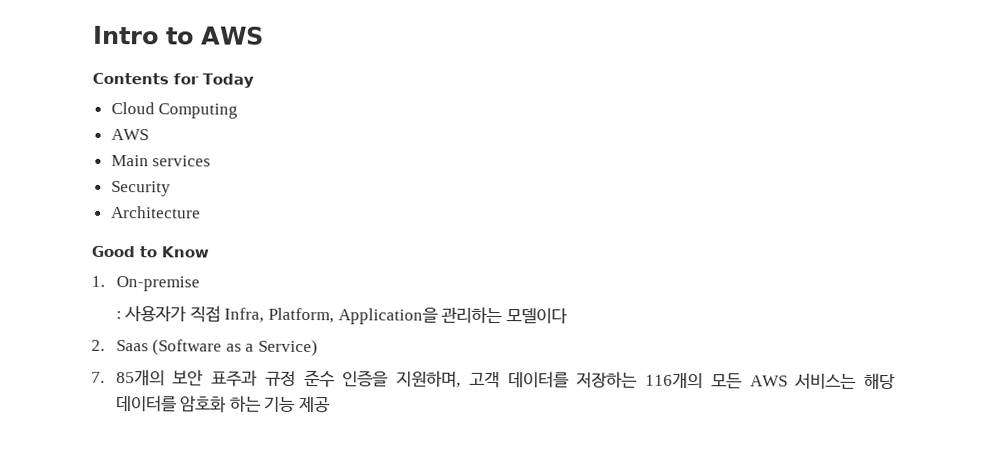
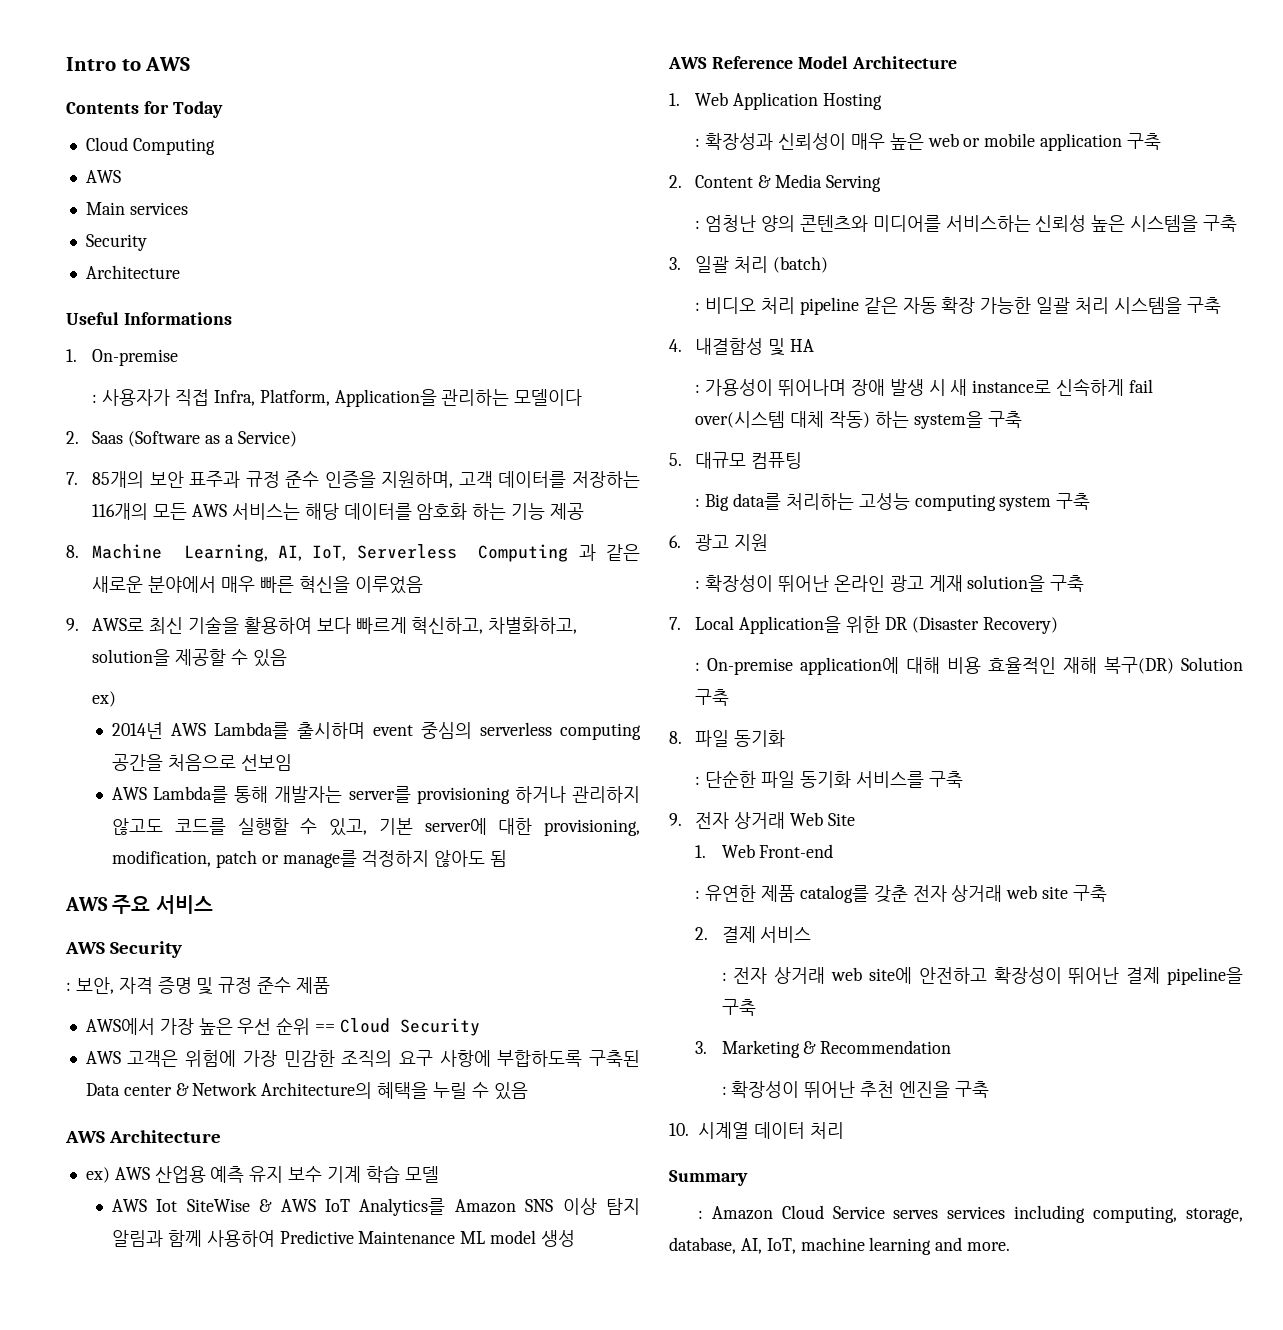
- Good to Know
+ Useful Informations
+ 8. Machine Learning, AI, IoT, Serverless Computing 과 같은 새로운 분야에서 매우 빠른 혁신을 이루었음
+ 9. AWS로 최신 기술을 활용하여 보다 빠르게 혁신하고, 차별화하고, solution을 제공할 수 있음
+ ex)
+ 2014년 AWS Lambda를 출시하며 event 중심의 serverless computing 공간을 처음으로 선보임
+ AWS Lambda를 통해 개발자는 server를 provisioning 하거나 관리하지 않고도 코드를 실행할 수 있고, 기본 server에 대한 provisioning, modification, patch or manage를 걱정하지 않아도 됨
+ AWS 주요 서비스
+ AWS Security
+ : 보안, 자격 증명 및 규정 준수 제품
+ AWS에서 가장 높은 우선 순위 == Cloud Security
+ AWS 고객은 위험에 가장 민감한 조직의 요구 사항에 부합하도록 구축된 Data center & Network Architecture의 혜택을 누릴 수 있음
+ AWS Architecture
+ ex) AWS 산업용 예측 유지 보수 기계 학습 모델
+ AWS Iot SiteWise & AWS IoT Analytics를 Amazon SNS 이상 탐지 알림과 함께 사용하여 Predictive Maintenance ML model 생성
+ AWS Reference Model Architecture
+ 1. Web Application Hosting
+ : 확장성과 신뢰성이 매우 높은 web or mobile application 구축
+ 2. Content & Media Serving
+ : 엄청난 양의 콘텐츠와 미디어를 서비스하는 신뢰성 높은 시스템을 구축
+ 3. 일괄 처리 (batch)
+ : 비디오 처리 pipeline 같은 자동 확장 가능한 일괄 처리 시스템을 구축
+ 4. 내결함성 및 HA
+ : 가용성이 뛰어나며 장애 발생 시 새 instance로 신속하게 fail over(시스템 대체 작동) 하는 system을 구축
+ 5. 대규모 컴퓨팅
+ : Big data를 처리하는 고성능 computing system 구축
+ 6. 광고 지원
+ : 확장성이 뛰어난 온라인 광고 게재 solution을 구축
+ 7. Local Application을 위한 DR (Disaster Recovery)
+ : On-premise application에 대해 비용 효율적인 재해 복구(DR) Solution 구축
+ 8. 파일 동기화
+ : 단순한 파일 동기화 서비스를 구축
+ 9. 전자 상거래 Web Site
+ 1. Web Front-end
+ : 유연한 제품 catalog를 갖춘 전자 상거래 web site 구축
+ 2. 결제 서비스
+ : 전자 상거래 web site에 안전하고 확장성이 뛰어난 결제 pipeline을 구축
+ 3. Marketing & Recommendation
+ : 확장성이 뛰어난 추천 엔진을 구축
+ 10. 시계열 데이터 처리
+ Summary
+ : Amazon Cloud Service serves services including computing, storage, database, AI, IoT, machine learning and more.

